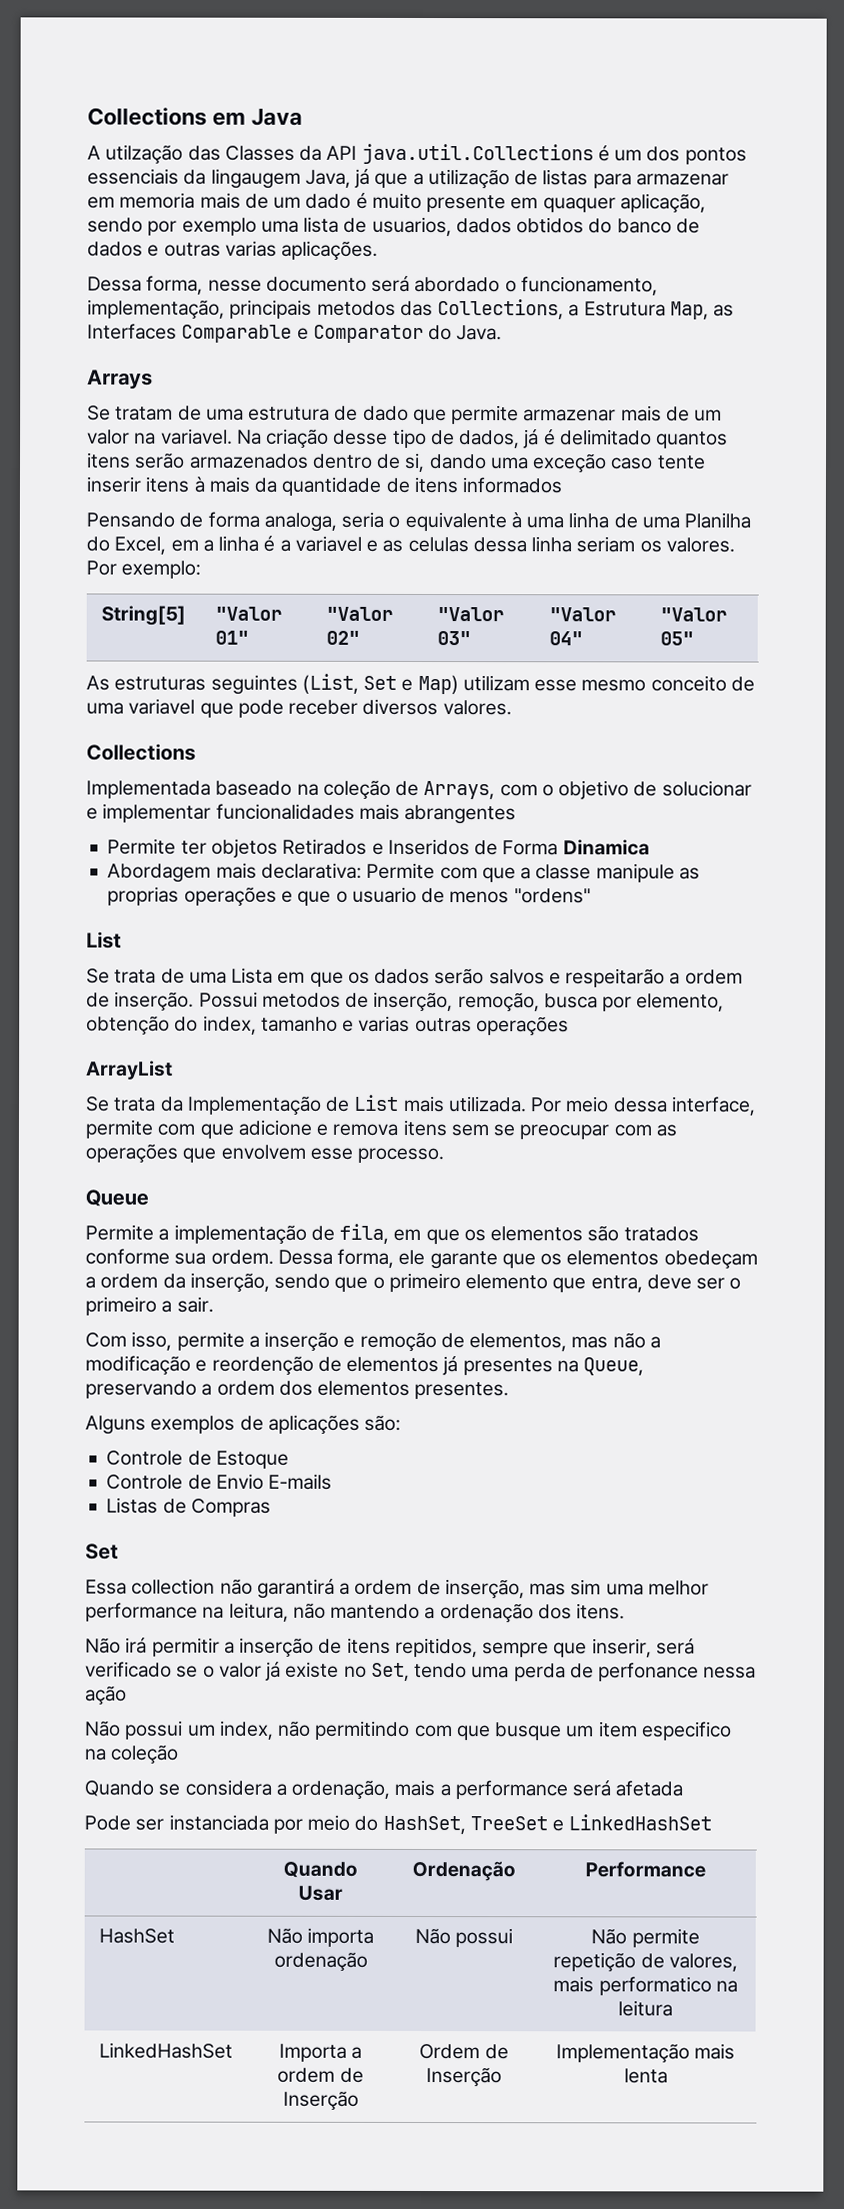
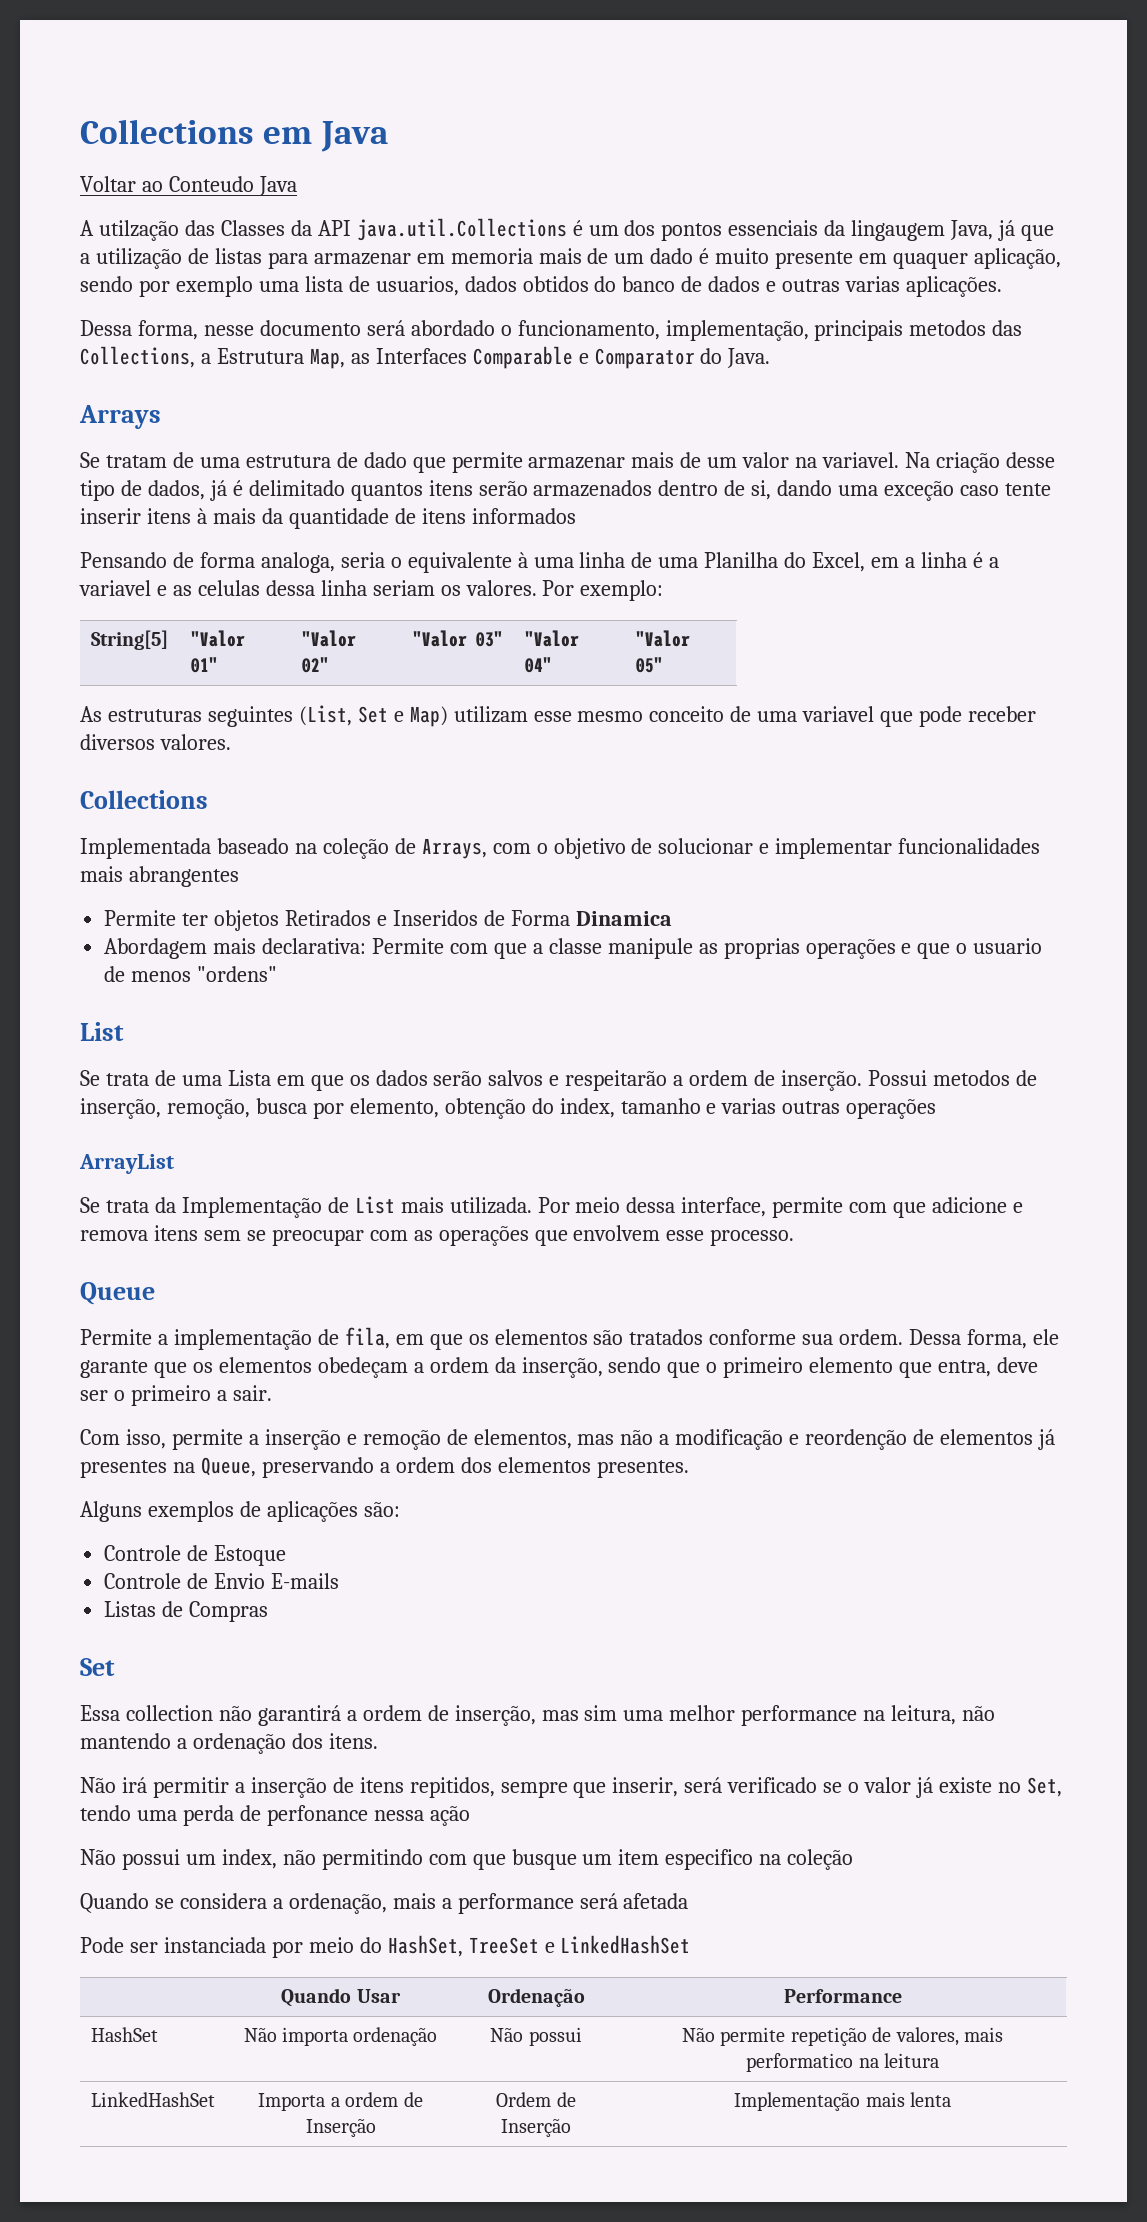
+ Voltar ao Conteudo Java

